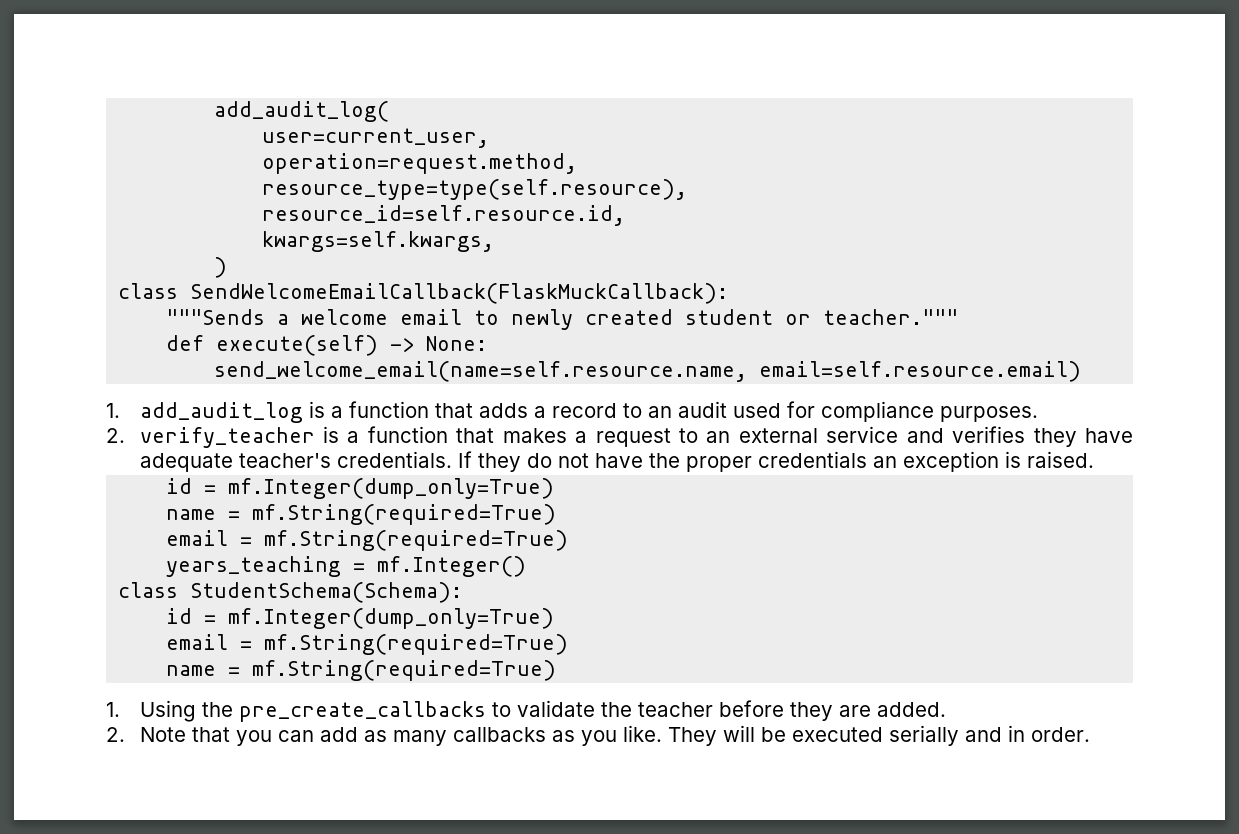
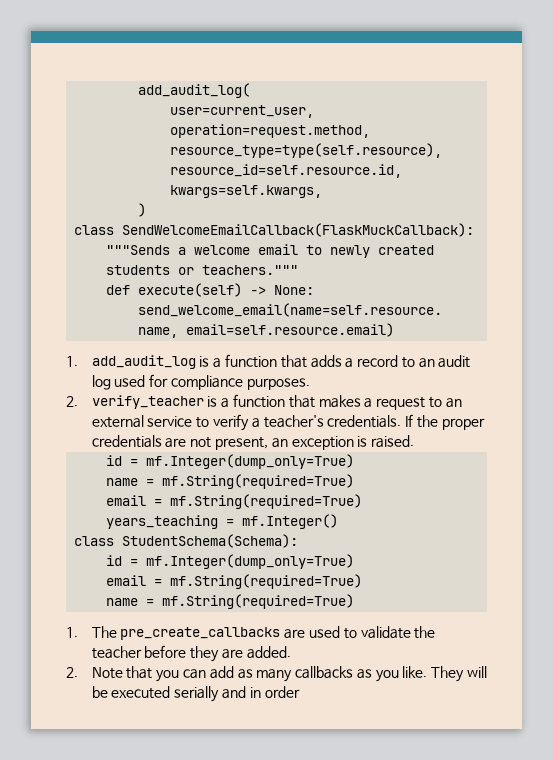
- """Sends a welcome email to newly created student or teacher."""
+ """Sends a welcome email to newly created students or teachers."""
- 1. add_audit_log is a function that adds a record to an audit used for compliance purposes.
+ 1. add_audit_log is a function that adds a record to an audit log used for compliance purposes.
- 2. verify_teacher is a function that makes a request to an external service and verifies they have adequate teacher's credentials. If they do not have the proper credentials an exception is raised.
+ 2. verify_teacher is a function that makes a request to an external service to verify a teacher's credentials. If the proper credentials are not present, an exception is raised.
- 1. Using the pre_create_callbacks to validate the teacher before they are added.
+ 1. The pre_create_callbacks are used to validate the teacher before they are added.
- They will be executed serially and in order.
+ They will be executed serially and in order

